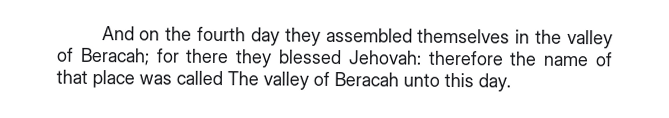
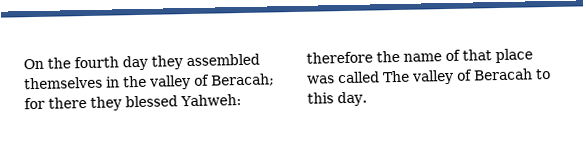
- And on the fourth day they assembled themselves in the valley of Beracah; for there they blessed Jehovah: therefore the name of that place was called The valley of Beracah unto this day.
+ On the fourth day they assembled themselves in the valley of Beracah; for there they blessed Yahweh: therefore the name of that place was called The valley of Beracah to this day.

